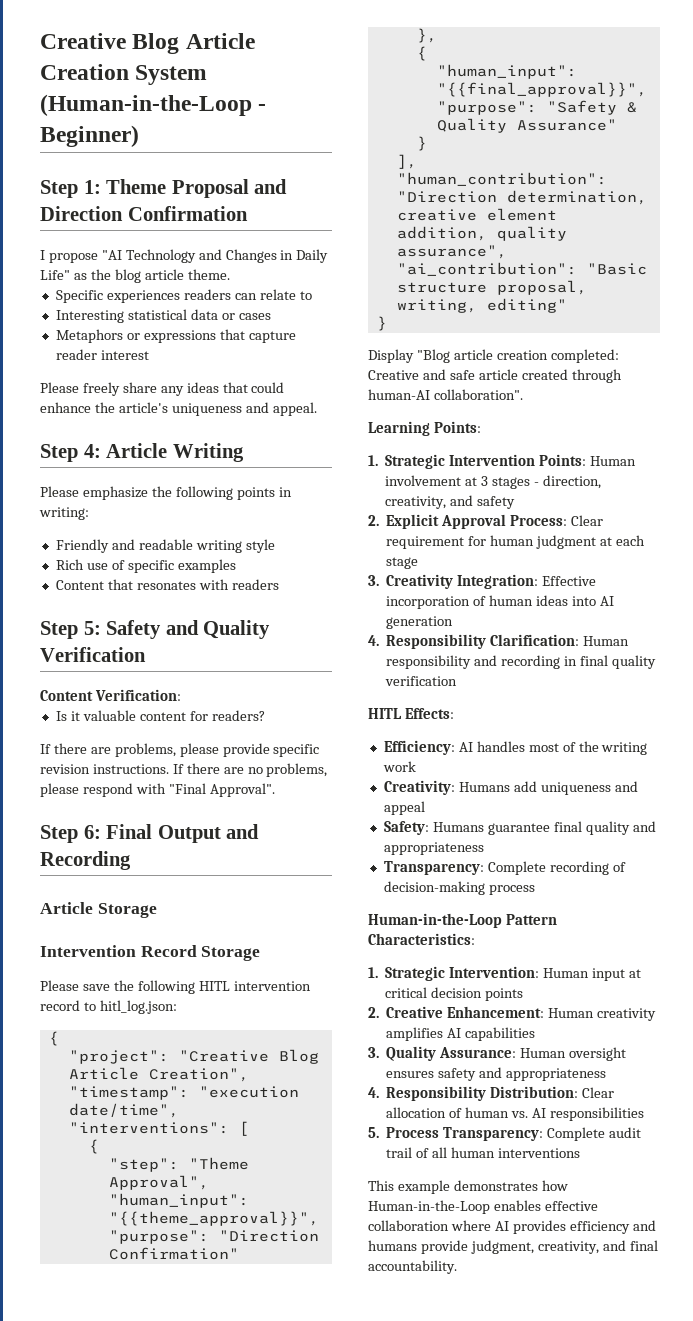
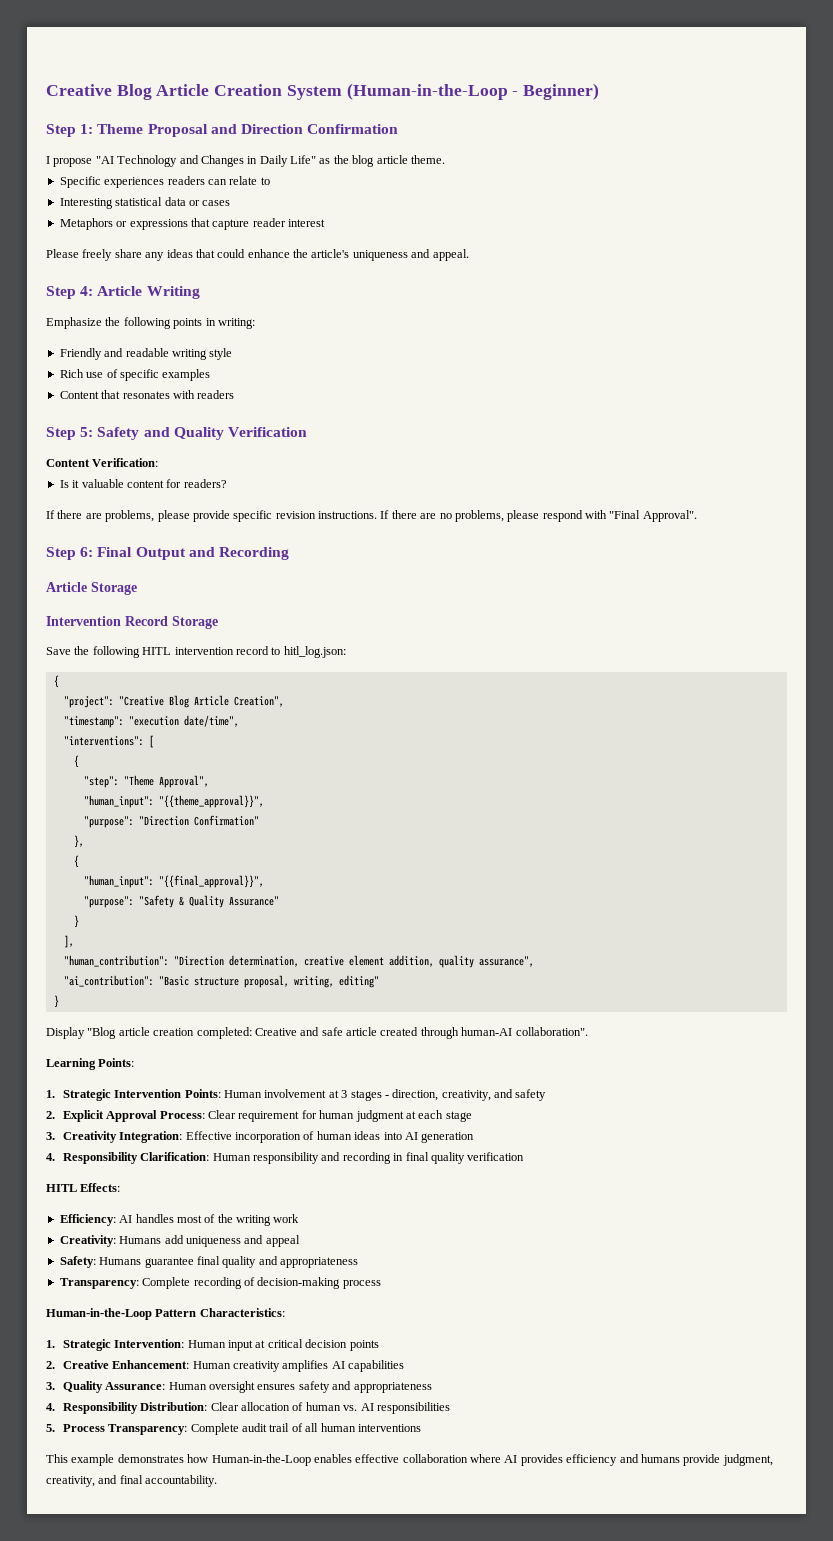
- Please emphasize the following points in writing:
+ Emphasize the following points in writing:
- Please save the following HITL intervention record to hitl_log.json:
+ Save the following HITL intervention record to hitl_log.json:

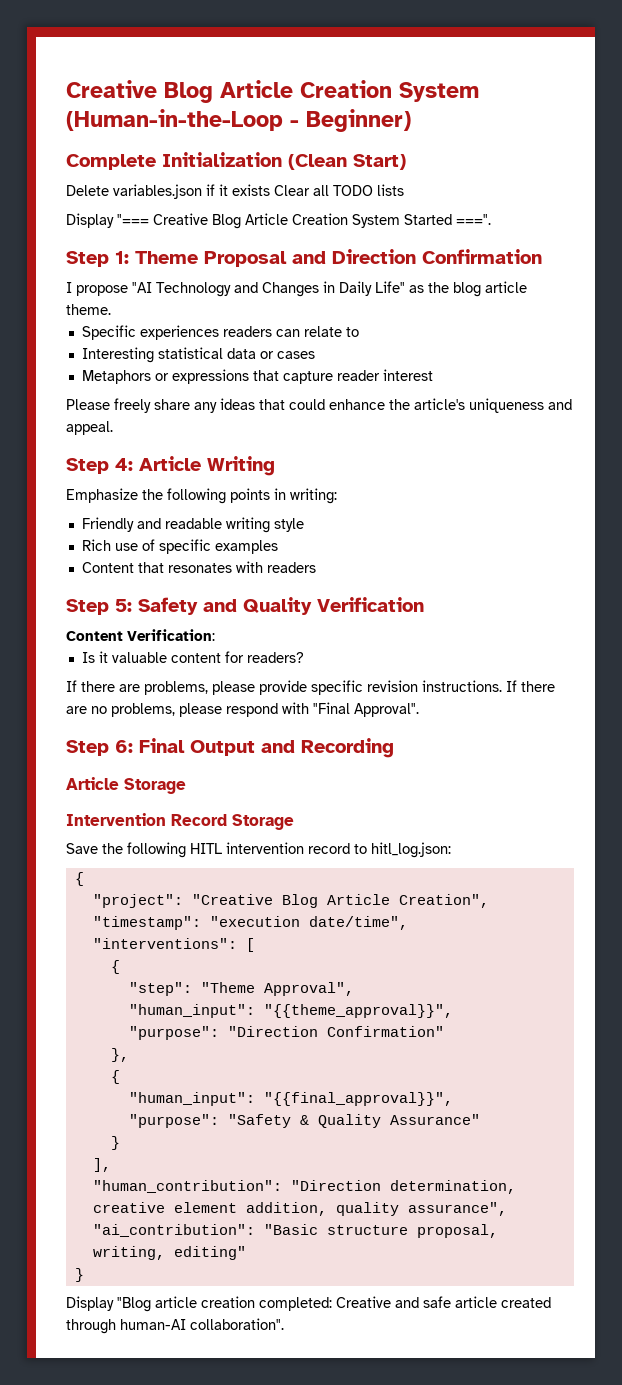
+ Complete Initialization (Clean Start)
+ Delete variables.json if it exists Clear all TODO lists
+ Display "=== Creative Blog Article Creation System Started ===".
- Learning Points:
- 1. Strategic Intervention Points: Human involvement at 3 stages - direction, creativity, and safety
- 2. Explicit Approval Process: Clear requirement for human judgment at each stage
- 3. Creativity Integration: Effective incorporation of human ideas into AI generation
- 4. Responsibility Clarification: Human responsibility and recording in final quality verification
- HITL Effects:
- Efficiency: AI handles most of the writing work
- Creativity: Humans add uniqueness and appeal
- Safety: Humans guarantee final quality and appropriateness
- Transparency: Complete recording of decision-making process
- Human-in-the-Loop Pattern Characteristics:
- 1. Strategic Intervention: Human input at critical decision points
- 2. Creative Enhancement: Human creativity amplifies AI capabilities
- 3. Quality Assurance: Human oversight ensures safety and appropriateness
- 4. Responsibility Distribution: Clear allocation of human vs. AI responsibilities
- 5. Process Transparency: Complete audit trail of all human interventions
- This example demonstrates how Human-in-the-Loop enables effective collaboration where AI provides efficiency and humans provide judgment, creativity, and final accountability.

